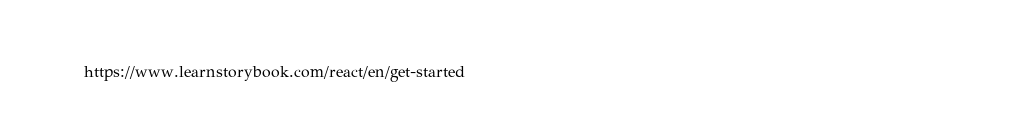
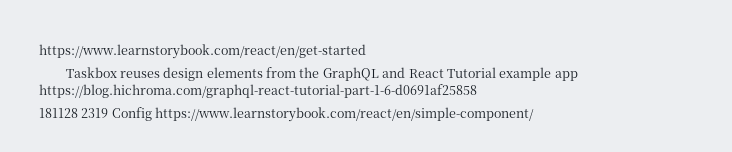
+ Taskbox reuses design elements from the GraphQL and React Tutorial example app https://blog.hichroma.com/graphql-react-tutorial-part-1-6-d0691af25858
+ 181128 2319 Config https://www.learnstorybook.com/react/en/simple-component/

